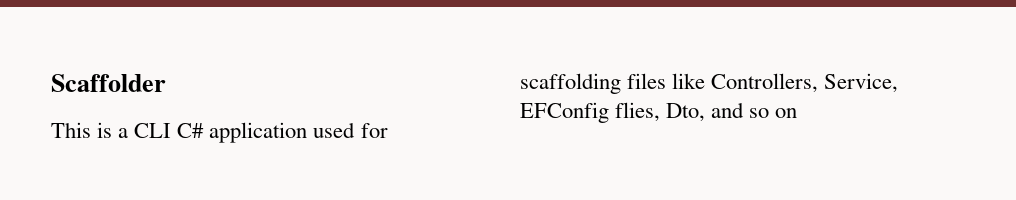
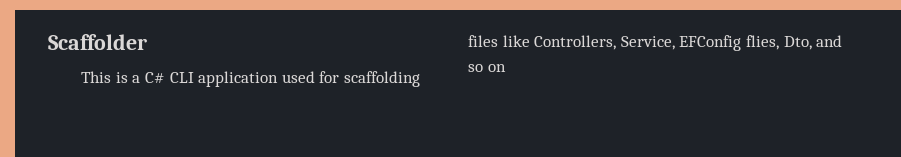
- This is a CLI C# application used for scaffolding files like Controllers, Service, EFConfig flies, Dto, and so on
+ This is a C# CLI application used for scaffolding files like Controllers, Service, EFConfig flies, Dto, and so on

